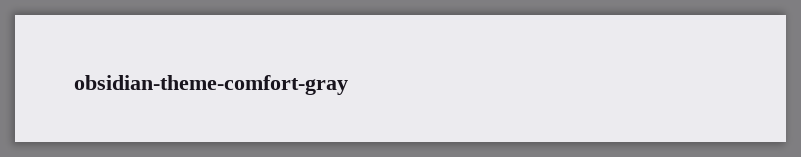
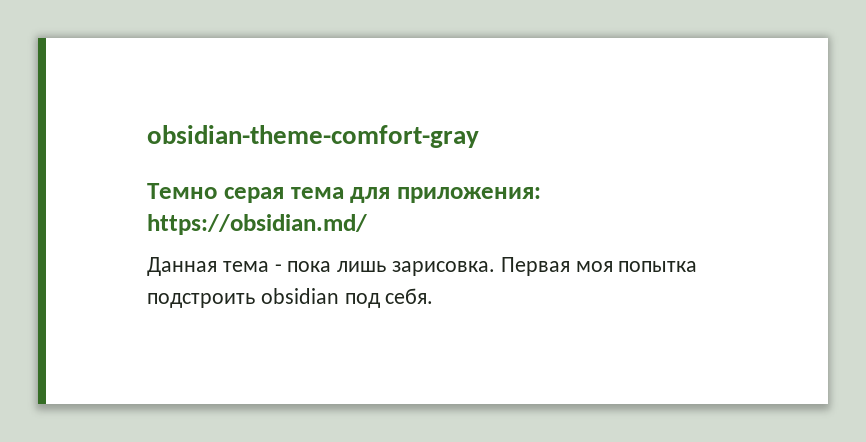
+ Темно серая тема для приложения: https://obsidian.md/
+ Данная тема - пока лишь зарисовка. Первая моя попытка подстроить obsidian под себя.

